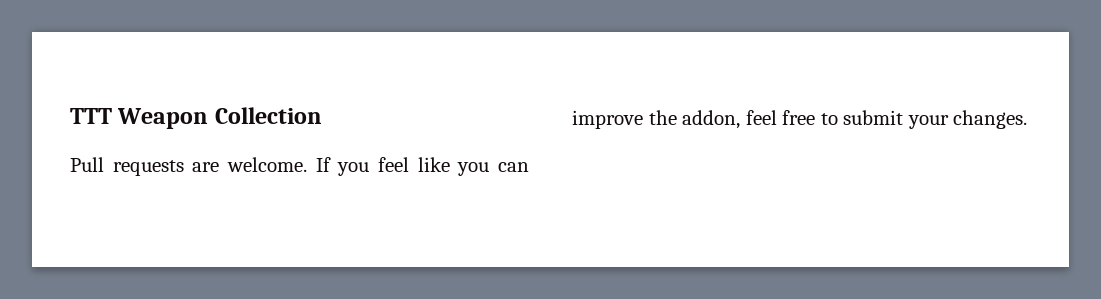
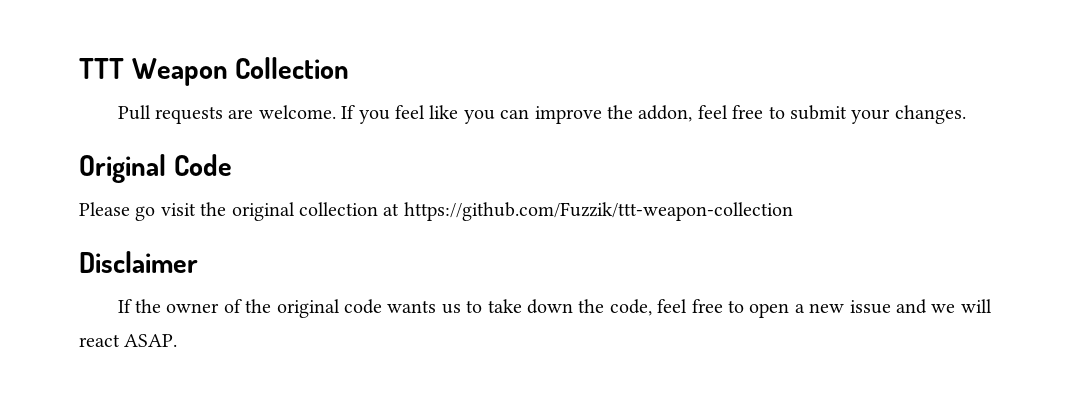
+ Original Code
+ Please go visit the original collection at https://github.com/Fuzzik/ttt-weapon-collection
+ Disclaimer
+ If the owner of the original code wants us to take down the code, feel free to open a new issue and we will react ASAP.

